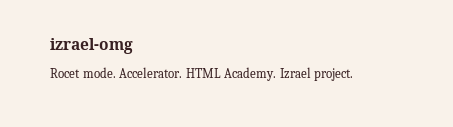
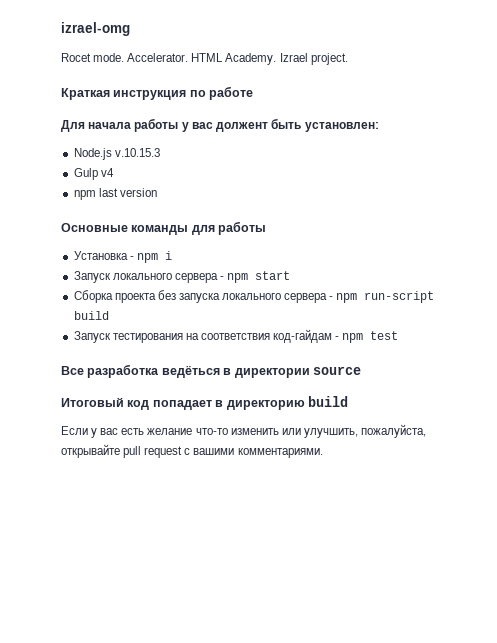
+ Краткая инструкция по работе
+ Для начала работы у вас должент быть установлен:
+ Node.js v.10.15.3
+ Gulp v4
+ npm last version
+ Основные команды для работы
+ Установка - npm i
+ Запуск локального сервера - npm start
+ Сборка проекта без запуска локального сервера - npm run-script build
+ Запуск тестирования на соответствия код-гайдам - npm test
+ Все разработка ведёться в директории source
+ Итоговый код попадает в директорию build
+ Если у вас есть желание что-то изменить или улучшить, пожалуйста, открывайте pull request с вашими комментариями.

